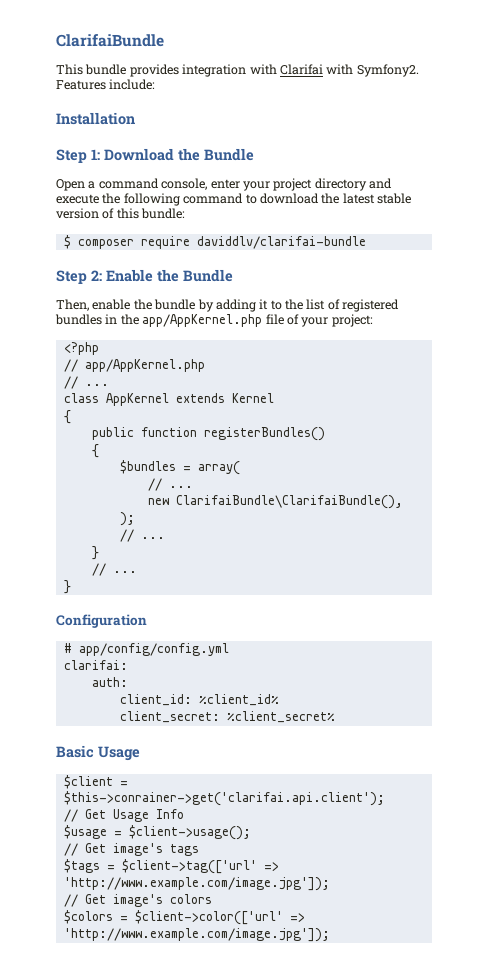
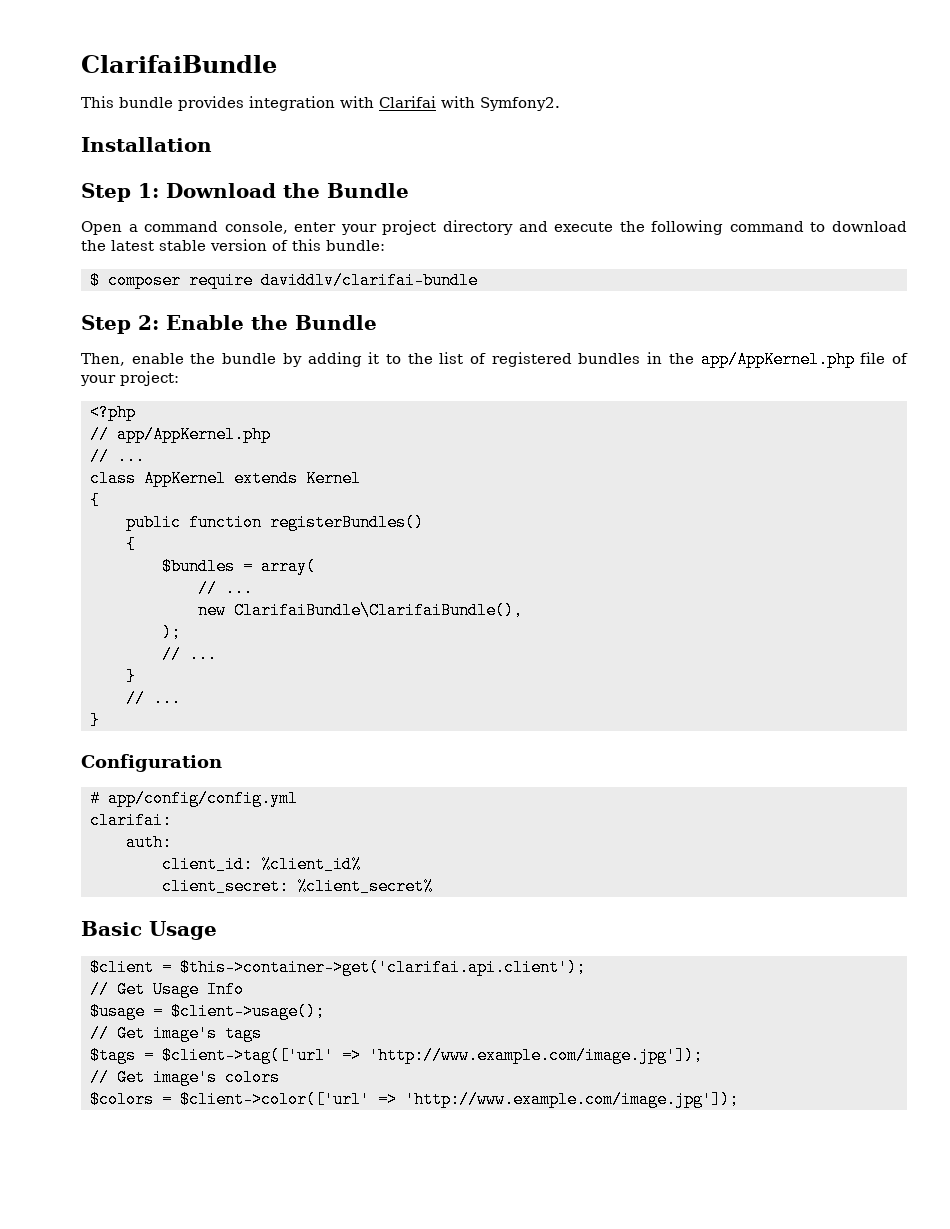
- Features include:
- $client = $this->conrainer->get('clarifai.api.client');
+ $client = $this->container->get('clarifai.api.client');

